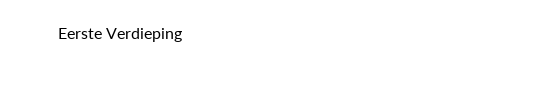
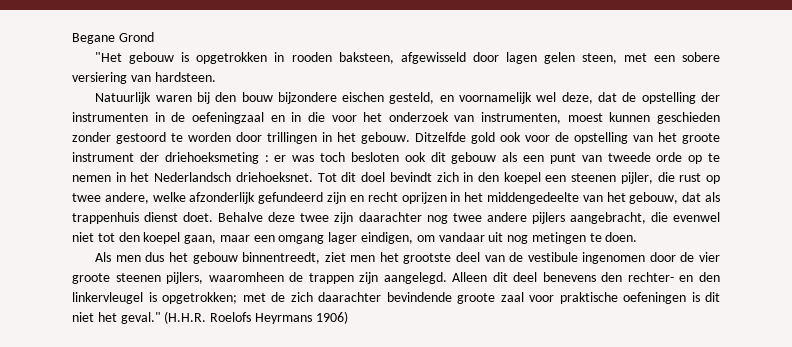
- Eerste Verdieping
+ Begane Grond
+ "Het gebouw is opgetrokken in rooden baksteen, afgewisseld door lagen gelen steen, met een sobere versiering van hardsteen.
+ Natuurlijk waren bij den bouw bijzondere eischen gesteld, en voornamelijk wel deze, dat de opstelling der instrumenten in de oefeningzaal en in die voor het onderzoek van instrumenten, moest kunnen geschieden zonder gestoord te worden door trillingen in het gebouw. Ditzelfde gold ook voor de opstelling van het groote instrument der driehoeksmeting : er was toch besloten ook dit gebouw als een punt van tweede orde op te nemen in het Nederlandsch driehoeksnet. Tot dit doel bevindt zich in den koepel een steenen pijler, die rust op twee andere, welke afzonderlijk gefundeerd zijn en recht oprijzen in het middengedeelte van het gebouw, dat als trappenhuis dienst doet. Behalve deze twee zijn daarachter nog twee andere pijlers aangebracht, die evenwel niet tot den koepel gaan, maar een omgang lager eindigen, om vandaar uit nog metingen te doen.
+ Als men dus het gebouw binnentreedt, ziet men het grootste deel van de vestibule ingenomen door de vier groote steenen pijlers, waaromheen de trappen zijn aangelegd. Alleen dit deel benevens den rechter- en den linkervleugel is opgetrokken; met de zich daarachter bevindende groote zaal voor praktische oefeningen is dit niet het geval." (H.H.R. Roelofs Heyrmans 1906)

